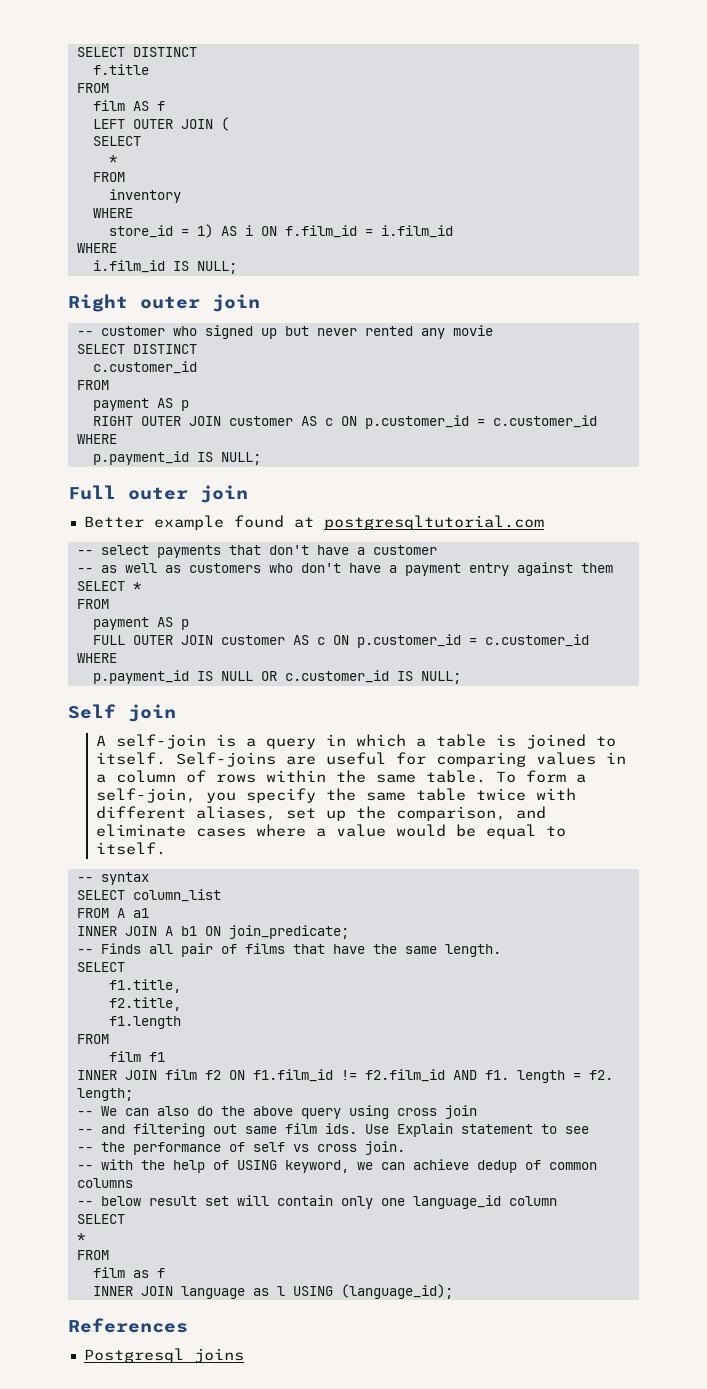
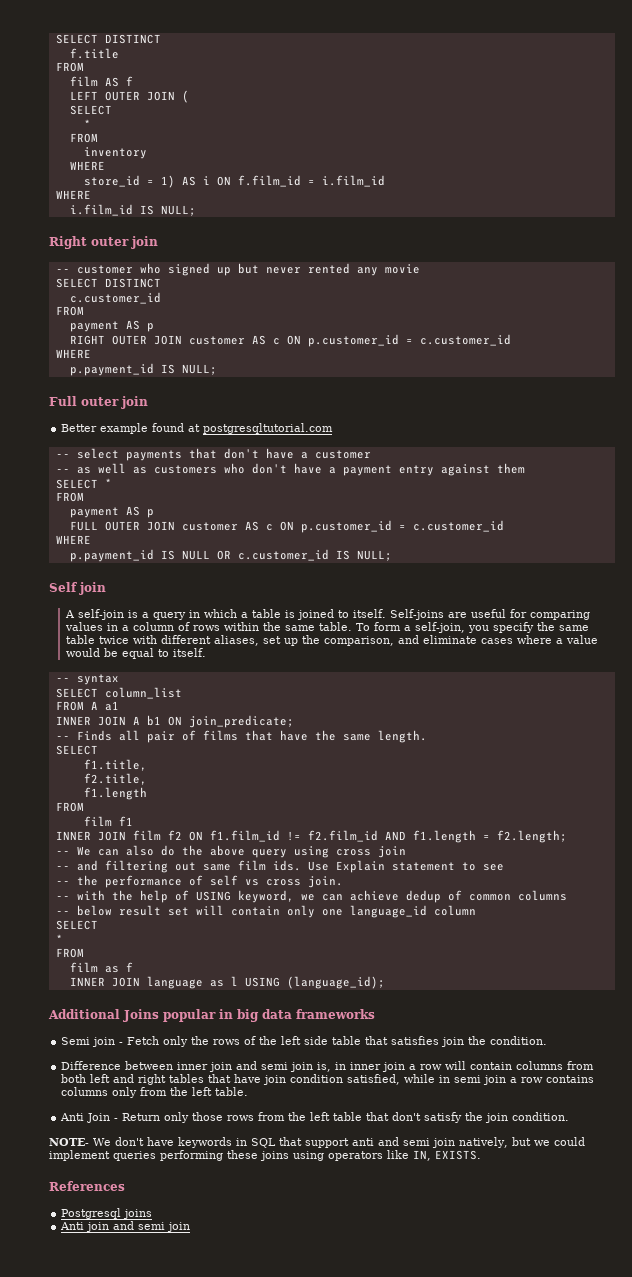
- INNER JOIN film f2 ON f1.film_id != f2.film_id AND f1. length = f2. length;
+ INNER JOIN film f2 ON f1.film_id != f2.film_id AND f1.length = f2.length;
+ Additional Joins popular in big data frameworks
+ Semi join - Fetch only the rows of the left side table that satisfies join the condition.
+ Difference between inner join and semi join is, in inner join a row will contain columns from both left and right tables that have join condition satisfied, while in semi join a row contains columns only from the left table.
+ Anti Join - Return only those rows from the left table that don't satisfy the join condition.
+ NOTE- We don't have keywords in SQL that support anti and semi join natively, but we could implement queries performing these joins using operators like IN, EXISTS.
  References
  Postgresql joins
+ Anti join and semi join

